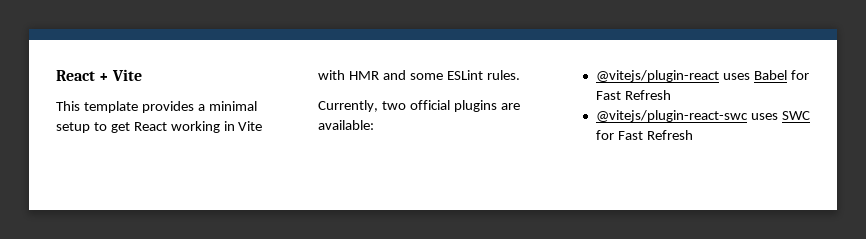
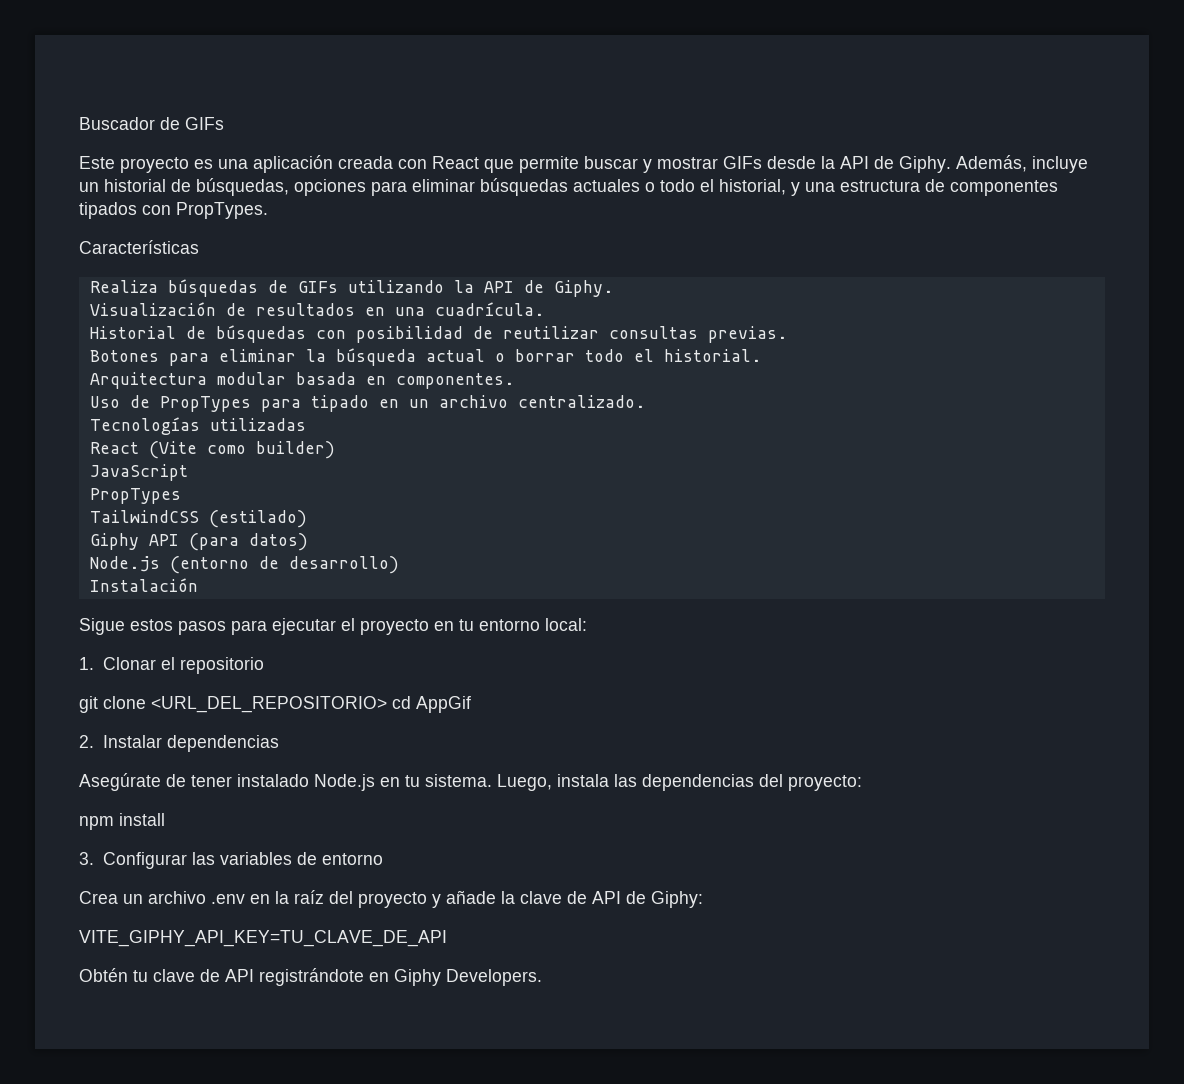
- React + Vite
- This template provides a minimal setup to get React working in Vite with HMR and some ESLint rules.
- Currently, two official plugins are available:
- @vitejs/plugin-react uses Babel for Fast Refresh
- @vitejs/plugin-react-swc uses SWC for Fast Refresh
+ Buscador de GIFs
+ Este proyecto es una aplicación creada con React que permite buscar y mostrar GIFs desde la API de Giphy. Además, incluye un historial de búsquedas, opciones para eliminar búsquedas actuales o todo el historial, y una estructura de componentes tipados con PropTypes.
+ Características
+ Realiza búsquedas de GIFs utilizando la API de Giphy.
+ Visualización de resultados en una cuadrícula.
+ Historial de búsquedas con posibilidad de reutilizar consultas previas.
+ Botones para eliminar la búsqueda actual o borrar todo el historial.
+ Arquitectura modular basada en componentes.
+ Uso de PropTypes para tipado en un archivo centralizado.
+ Tecnologías utilizadas
+ React (Vite como builder)
+ JavaScript
+ PropTypes
+ TailwindCSS (estilado)
+ Giphy API (para datos)
+ Node.js (entorno de desarrollo)
+ Instalación
+ Sigue estos pasos para ejecutar el proyecto en tu entorno local:
+ 1. Clonar el repositorio
+ git clone <URL_DEL_REPOSITORIO> cd AppGif
+ 2. Instalar dependencias
+ Asegúrate de tener instalado Node.js en tu sistema. Luego, instala las dependencias del proyecto:
+ npm install
+ 3. Configurar las variables de entorno
+ Crea un archivo .env en la raíz del proyecto y añade la clave de API de Giphy:
+ VITE_GIPHY_API_KEY=TU_CLAVE_DE_API
+ Obtén tu clave de API registrándote en Giphy Developers.

